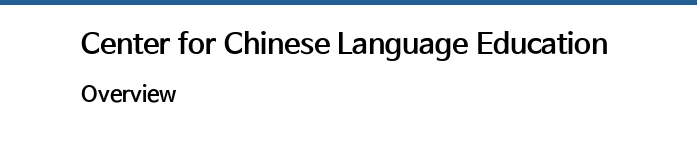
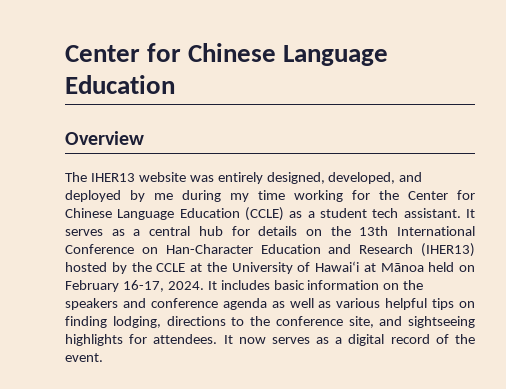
+ The IHER13 website was entirely designed, developed, and deployed by me during my time working for the Center for Chinese Language Education (CCLE) as a student tech assistant. It serves as a central hub for details on the 13th International Conference on Han-Character Education and Research (IHER13) hosted by the CCLE at the University of Hawaiʻi at Mānoa held on February 16-17, 2024. It includes basic information on the speakers and conference agenda as well as various helpful tips on finding lodging, directions to the conference site, and sightseeing highlights for attendees. It now serves as a digital record of the event.

